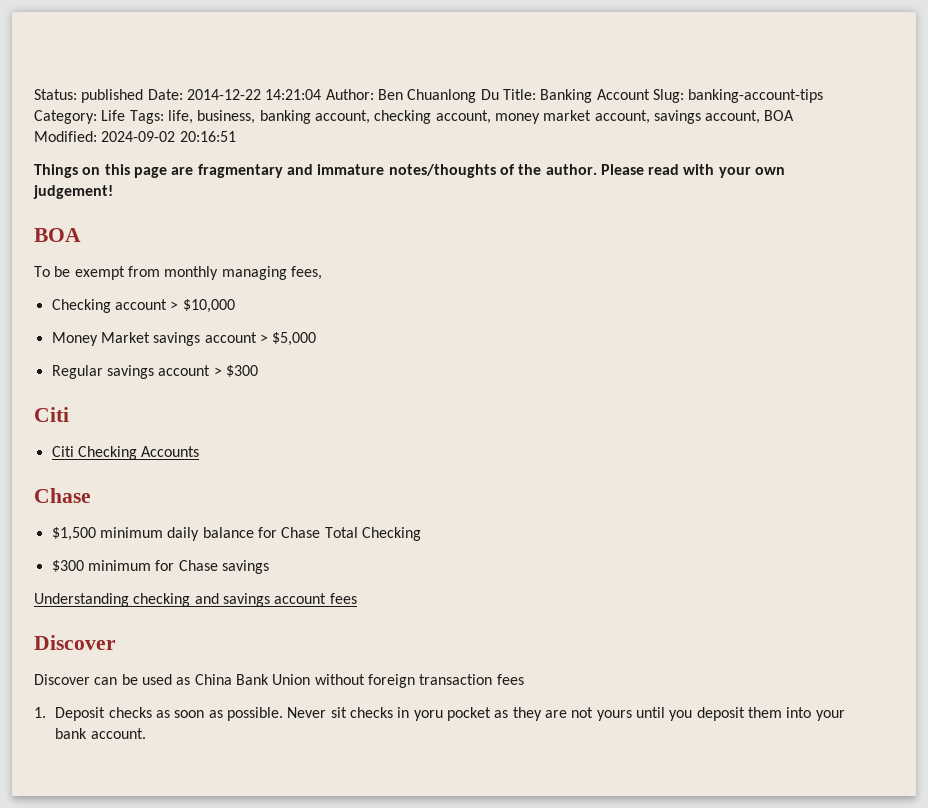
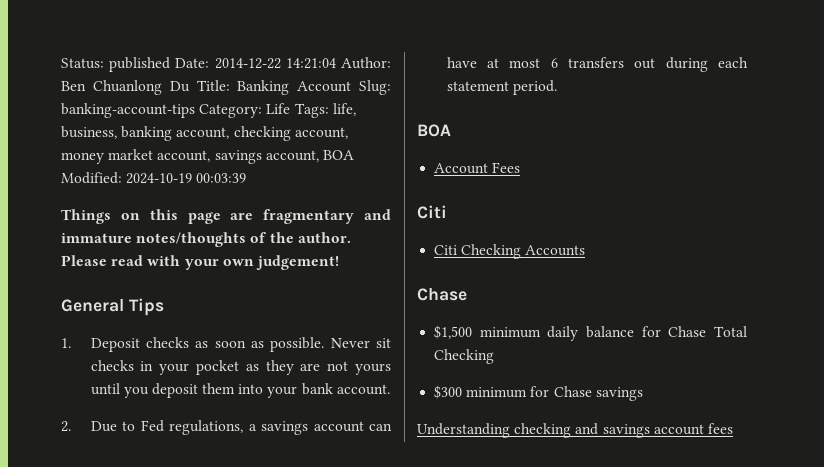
- Status: published Date: 2014-12-22 14:21:04 Author: Ben Chuanlong Du Title: Banking Account Slug: banking-account-tips Category: Life Tags: life, business, banking account, checking account, money market account, savings account, BOA Modified: 2024-09-02 20:16:51
+ Status: published Date: 2014-12-22 14:21:04 Author: Ben Chuanlong Du Title: Banking Account Slug: banking-account-tips Category: Life Tags: life, business, banking account, checking account, money market account, savings account, BOA Modified: 2024-10-19 00:03:39
  Please read with your own judgement!
+ General Tips
+ 1. Deposit checks as soon as possible. Never sit checks in your pocket as they are not yours until you deposit them into your bank account.
+ 2. Due to Fed regulations, a savings account can have at most 6 transfers out during each statement period.
  BOA
- To be exempt from monthly managing fees,
- Checking account > $10,000
- Money Market savings account > $5,000
- Regular savings account > $300
+ Account Fees
  Understanding checking and savings account fees
- Discover
- Discover can be used as China Bank Union without foreign transaction fees
- 1. Deposit checks as soon as possible. Never sit checks in yoru pocket as they are not yours until you deposit them into your bank account.

